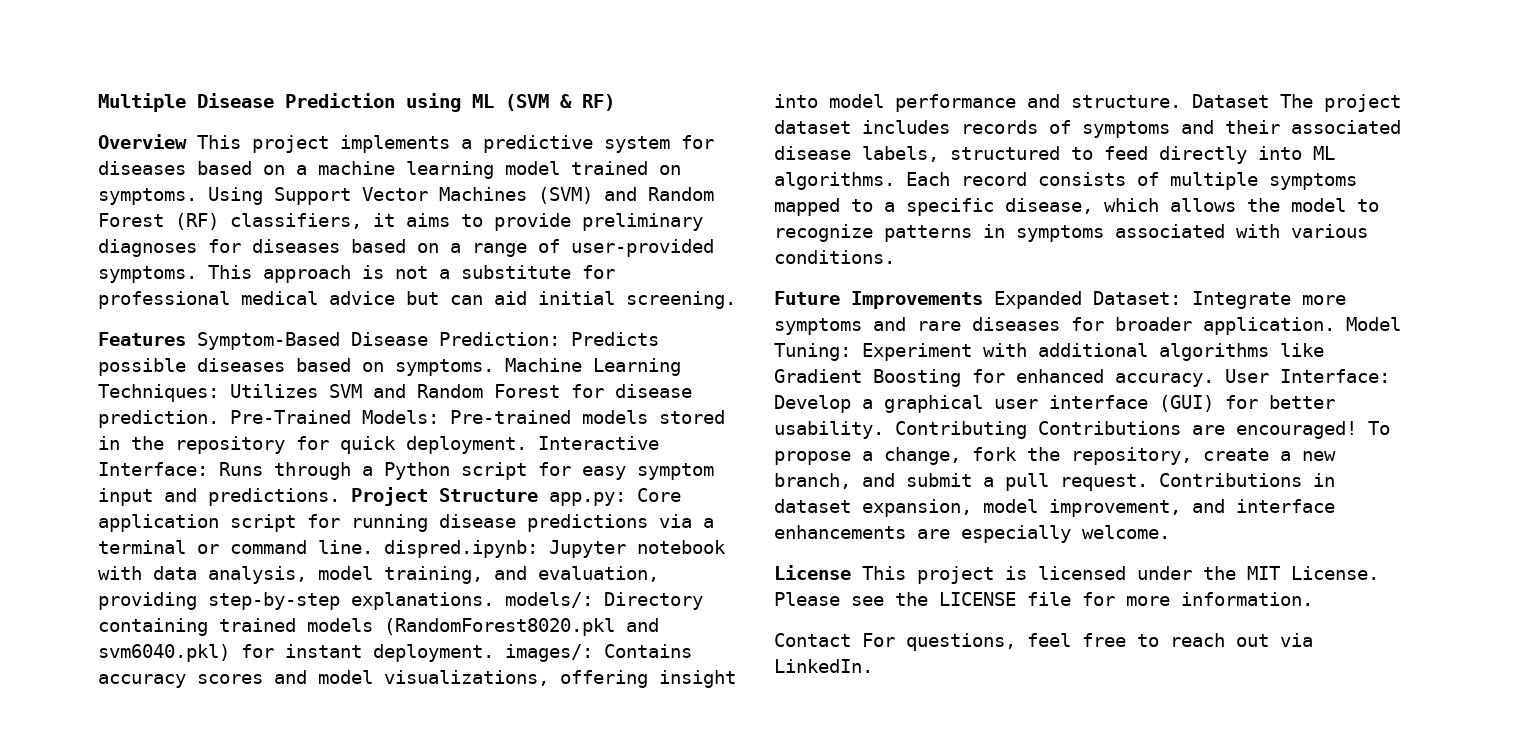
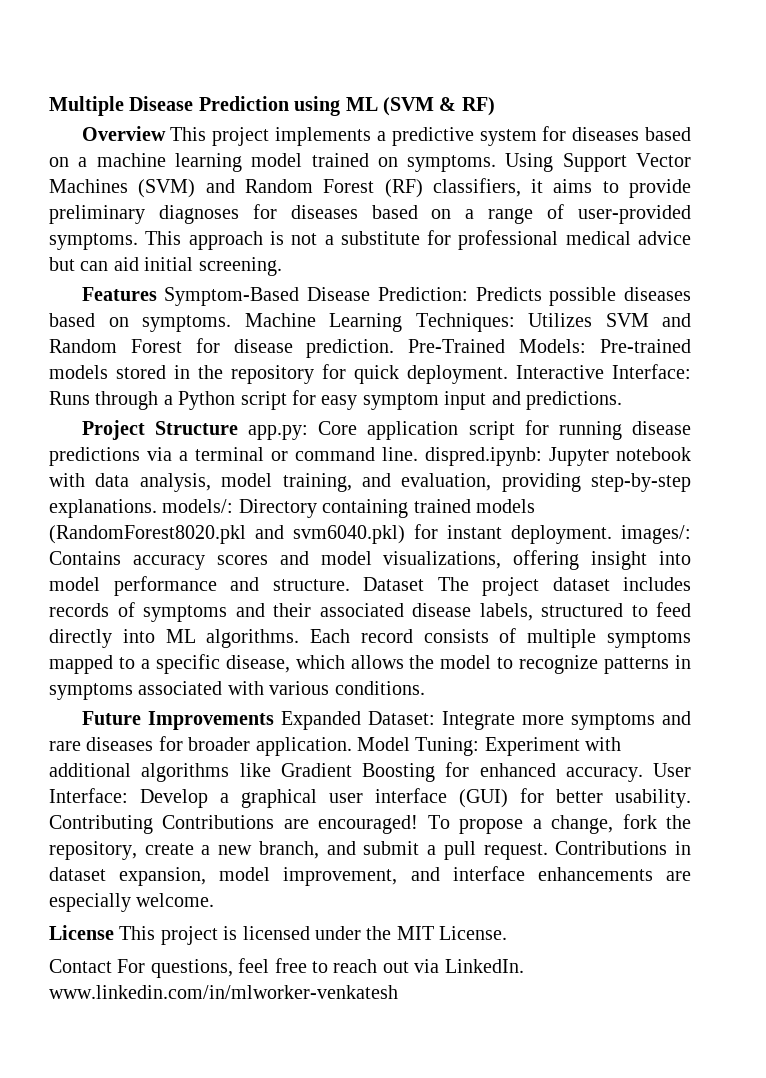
- Runs through a Python script for easy symptom input and predictions. Project Structure app.py:
+ Runs through a Python script for easy symptom input and predictions.
+ Project Structure app.py:
- Please see the LICENSE file for more information.
- Contact For questions, feel free to reach out via LinkedIn.
+ Contact For questions, feel free to reach out via LinkedIn. www.linkedin.com/in/mlworker-venkatesh

